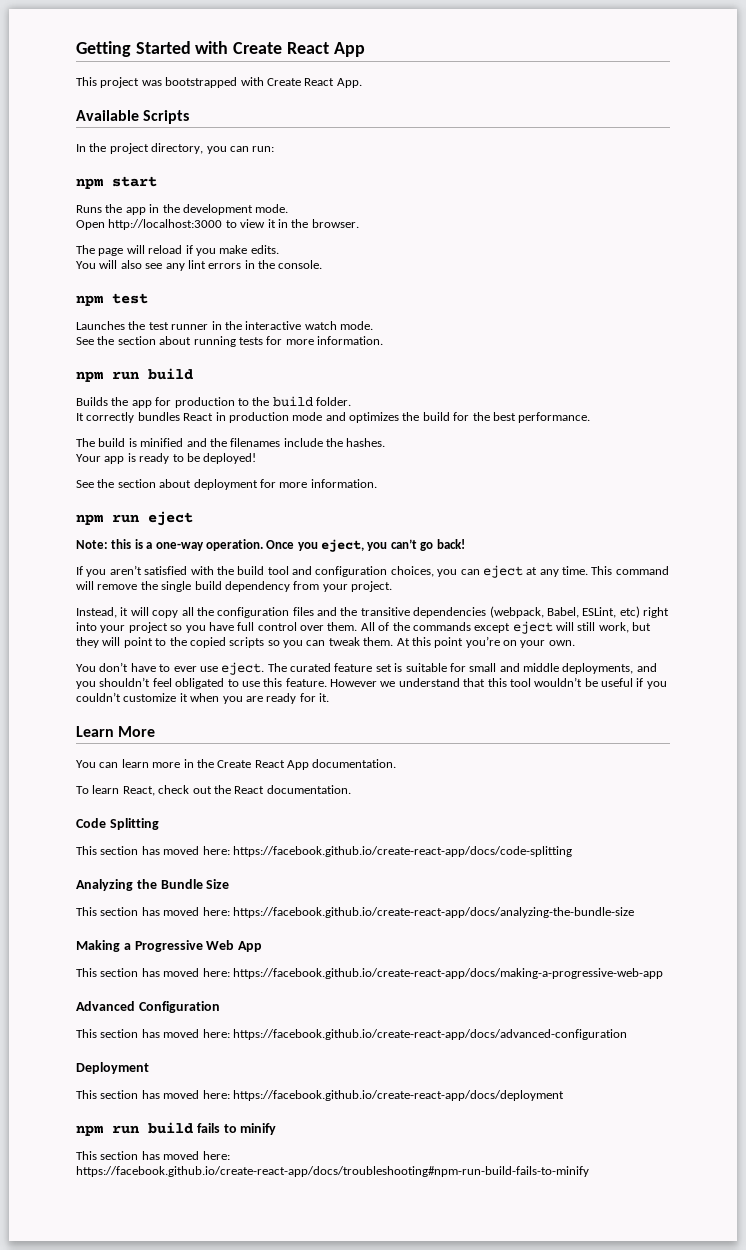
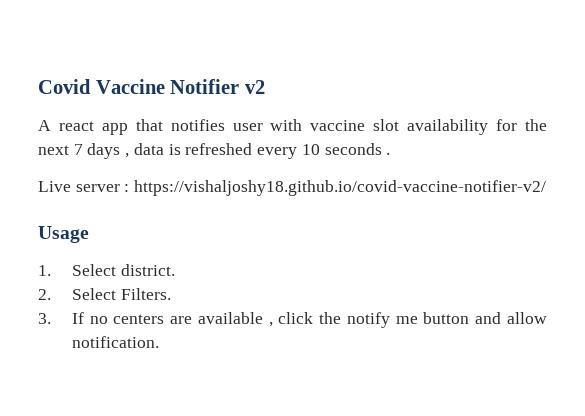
- Getting Started with Create React App
- This project was bootstrapped with Create React App.
- Available Scripts
- In the project directory, you can run:
- npm start
- Runs the app in the development mode.
- Open http://localhost:3000 to view it in the browser.
- The page will reload if you make edits.
- You will also see any lint errors in the console.
- npm test
- Launches the test runner in the interactive watch mode.
- See the section about running tests for more information.
- npm run build
- Builds the app for production to the build folder.
- It correctly bundles React in production mode and optimizes the build for the best performance.
- The build is minified and the filenames include the hashes.
- Your app is ready to be deployed!
- See the section about deployment for more information.
- npm run eject
- Note: this is a one-way operation. Once you eject, you can’t go back!
- If you aren’t satisfied with the build tool and configuration choices, you can eject at any time. This command will remove the single build dependency from your project.
- Instead, it will copy all the configuration files and the transitive dependencies (webpack, Babel, ESLint, etc) right into your project so you have full control over them. All of the commands except eject will still work, but they will point to the copied scripts so you can tweak them. At this point you’re on your own.
- You don’t have to ever use eject. The curated feature set is suitable for small and middle deployments, and you shouldn’t feel obligated to use this feature. However we understand that this tool wouldn’t be useful if you couldn’t customize it when you are ready for it.
- Learn More
- You can learn more in the Create React App documentation.
- To learn React, check out the React documentation.
- Code Splitting
- This section has moved here: https://facebook.github.io/create-react-app/docs/code-splitting
- Analyzing the Bundle Size
- This section has moved here: https://facebook.github.io/create-react-app/docs/analyzing-the-bundle-size
- Making a Progressive Web App
- This section has moved here: https://facebook.github.io/create-react-app/docs/making-a-progressive-web-app
- Advanced Configuration
- This section has moved here: https://facebook.github.io/create-react-app/docs/advanced-configuration
- Deployment
- This section has moved here: https://facebook.github.io/create-react-app/docs/deployment
- npm run build fails to minify
- This section has moved here: https://facebook.github.io/create-react-app/docs/troubleshooting#npm-run-build-fails-to-minify
+ Covid Vaccine Notifier v2
+ A react app that notifies user with vaccine slot availability for the next 7 days , data is refreshed every 10 seconds .
+ Live server : https://vishaljoshy18.github.io/covid-vaccine-notifier-v2/
+ Usage
+ 1. Select district.
+ 2. Select Filters.
+ 3. If no centers are available , click the notify me button and allow notification.

